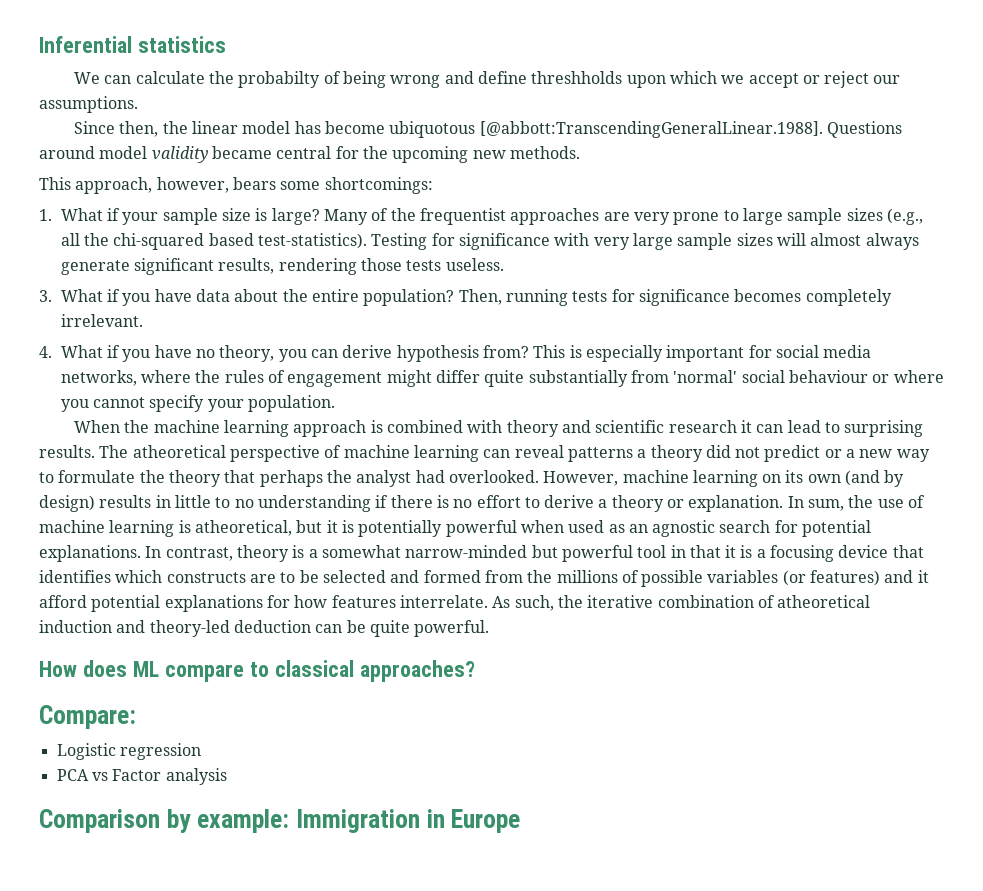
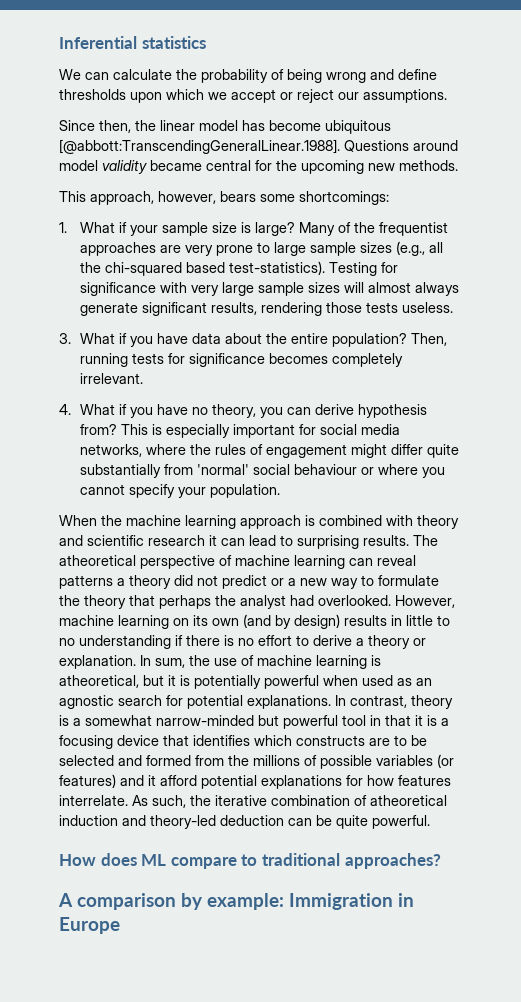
- We can calculate the probabilty of being wrong and define threshholds upon which we accept or reject our assumptions.
+ We can calculate the probability of being wrong and define thresholds upon which we accept or reject our assumptions.
- Since then, the linear model has become ubiquotous [@abbott:TranscendingGeneralLinear.1988]. Questions around model validity became central for the upcoming new methods.
+ Since then, the linear model has become ubiquitous [@abbott:TranscendingGeneralLinear.1988]. Questions around model validity became central for the upcoming new methods.
- How does ML compare to classical approaches?
+ How does ML compare to traditional approaches?
- Compare:
- Logistic regression
- PCA vs Factor analysis
- Comparison by example: Immigration in Europe
+ A comparison by example: Immigration in Europe

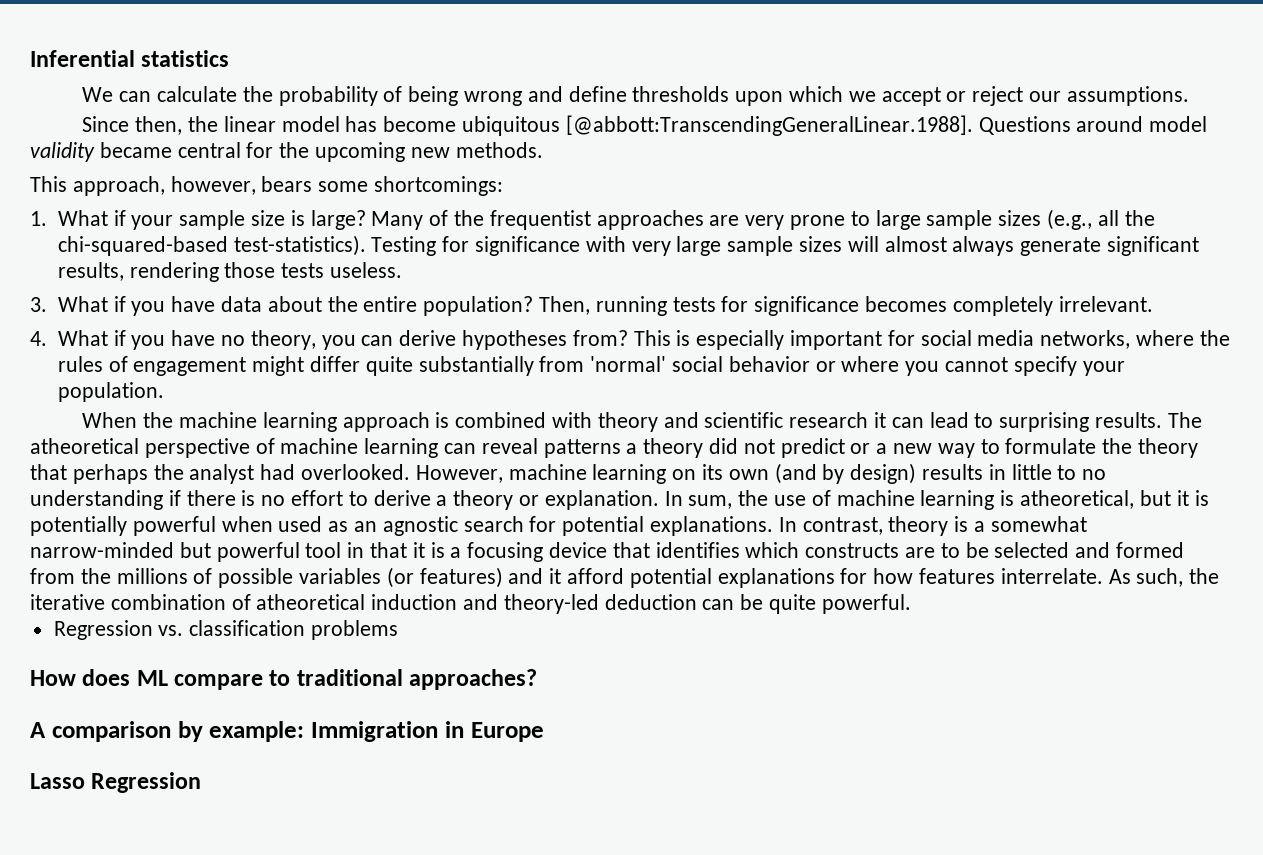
- Many of the frequentist approaches are very prone to large sample sizes (e.g., all the chi-squared based test-statistics).
+ Many of the frequentist approaches are very prone to large sample sizes (e.g., all the chi-squared-based test-statistics).
- 4. What if you have no theory, you can derive hypothesis from?
+ 4. What if you have no theory, you can derive hypotheses from?
- This is especially important for social media networks, where the rules of engagement might differ quite substantially from 'normal' social behaviour or where you cannot specify your population.
+ This is especially important for social media networks, where the rules of engagement might differ quite substantially from 'normal' social behavior or where you cannot specify your population.
+ Regression vs. classification problems
+ Lasso Regression

